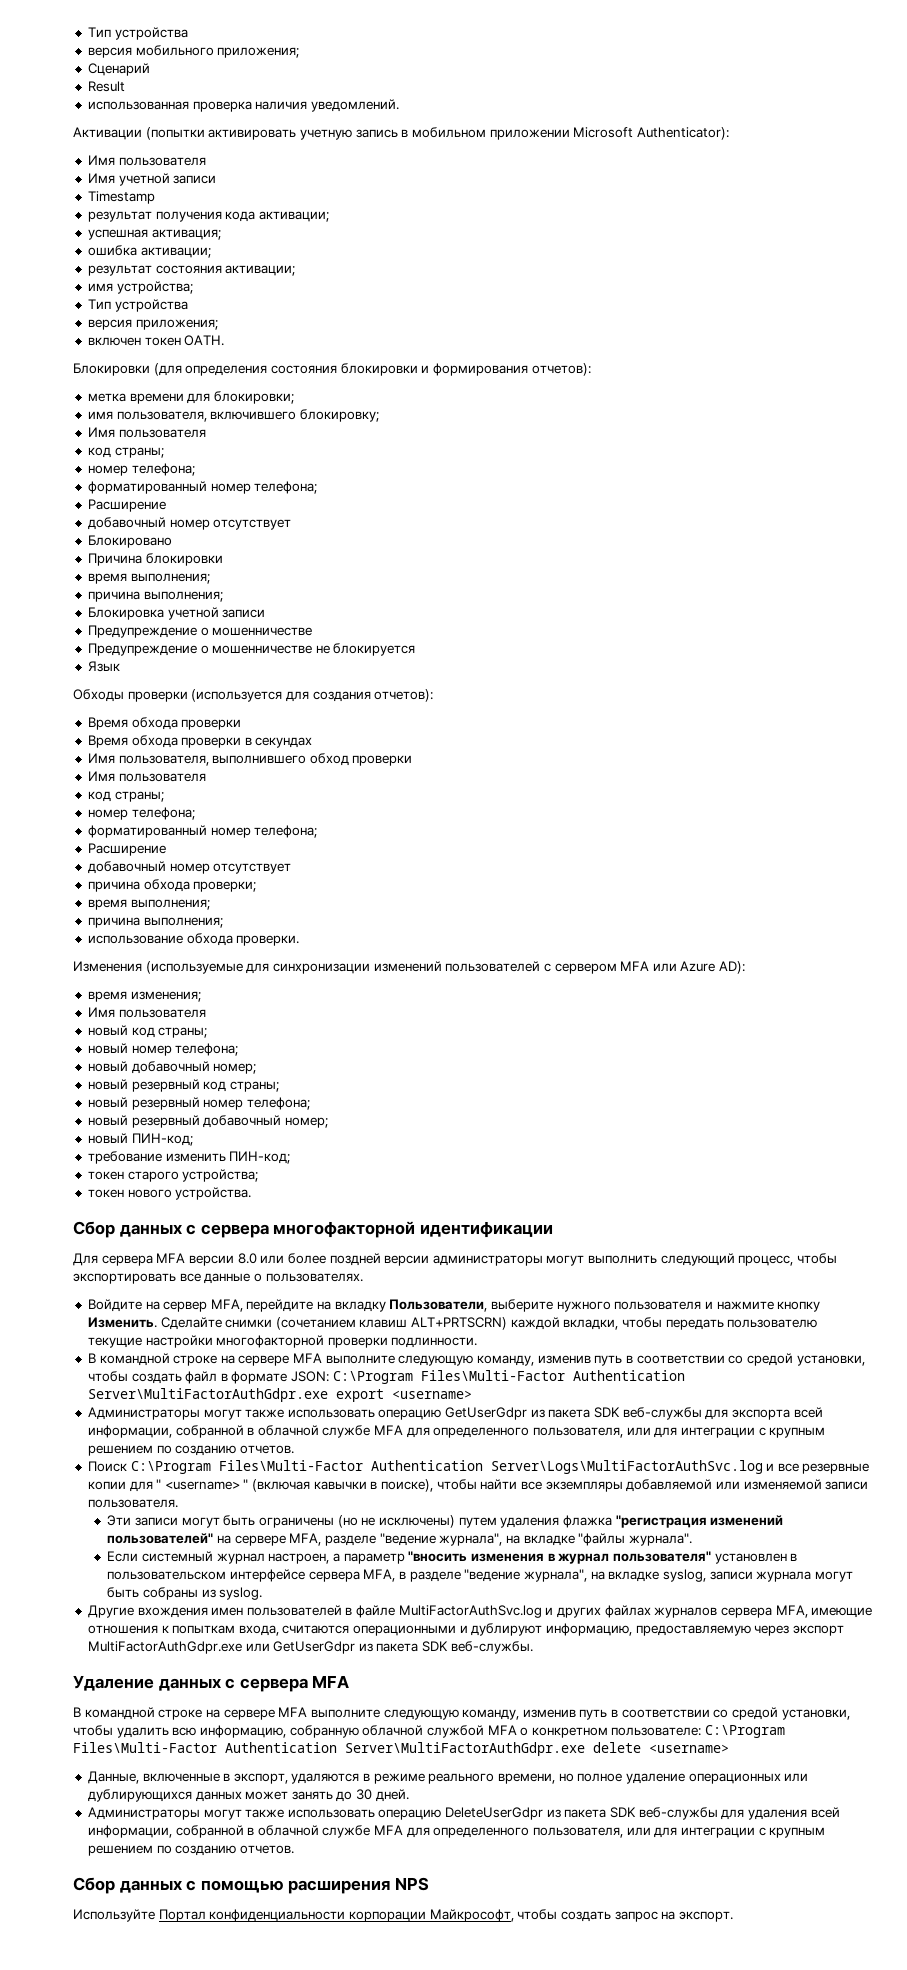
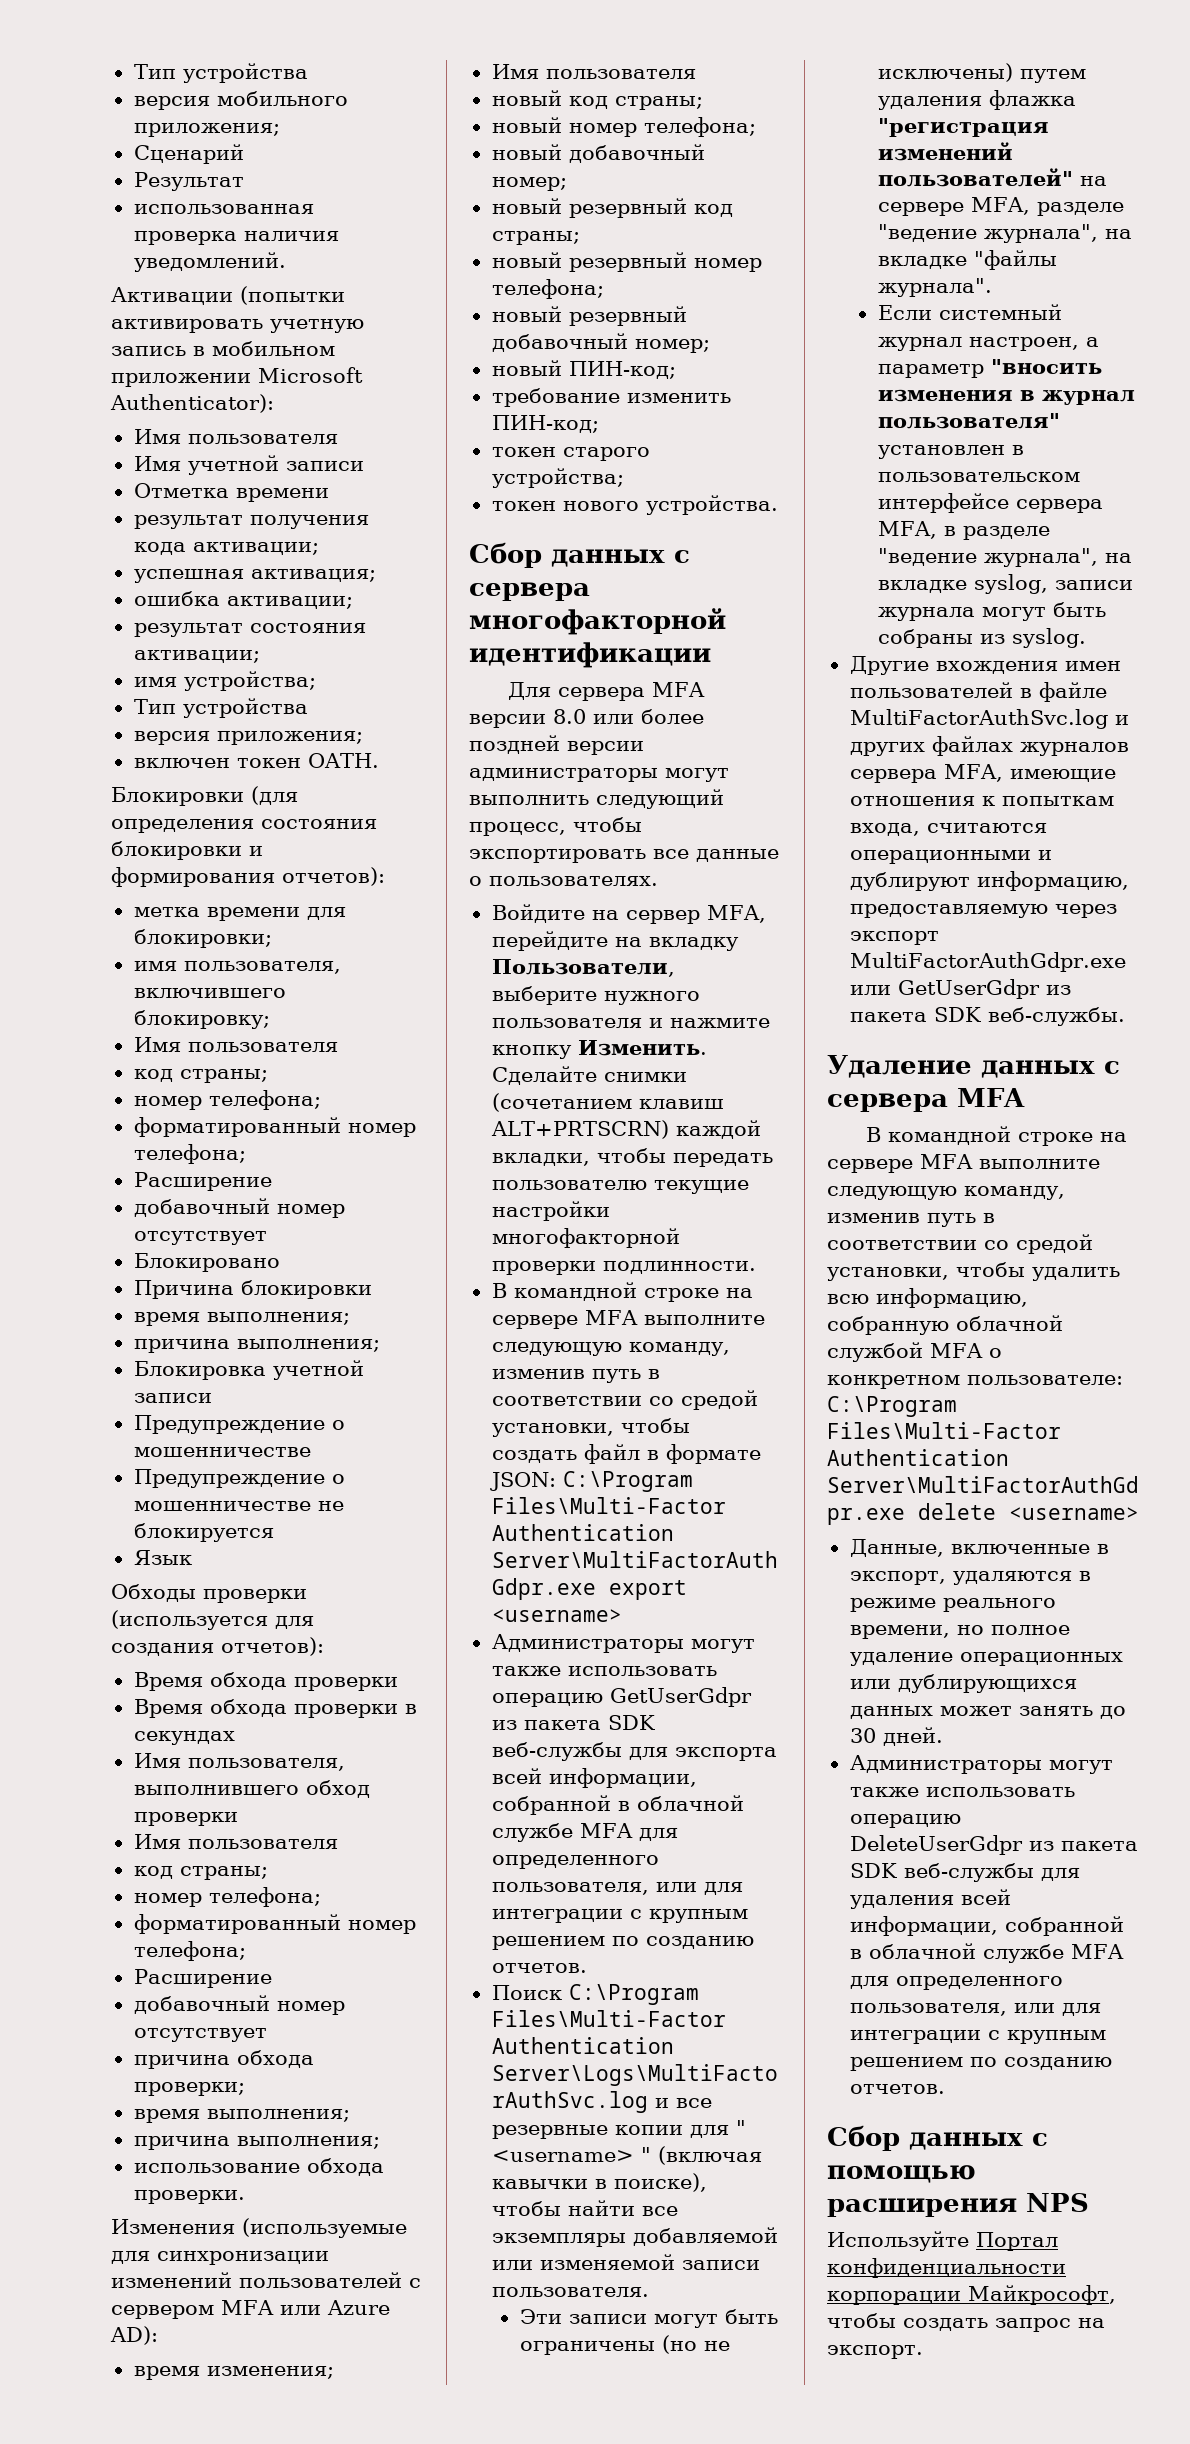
- Result
+ Результат
- Timestamp
+ Отметка времени

